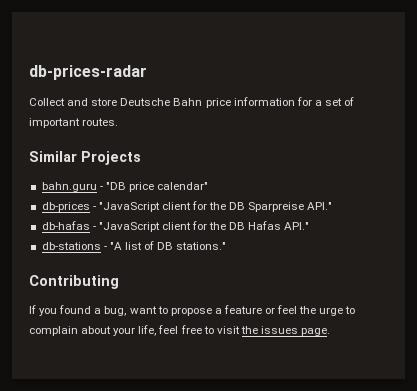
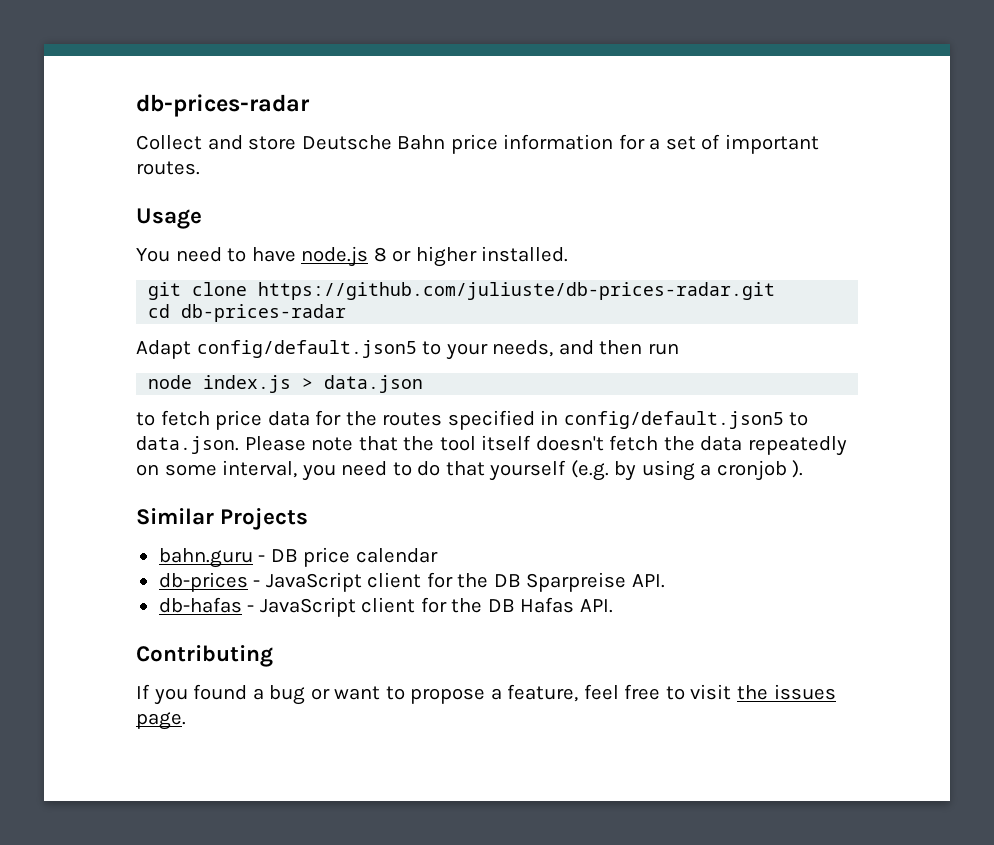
+ Usage
+ You need to have node.js 8 or higher installed.
+ git clone https://github.com/juliuste/db-prices-radar.git
+ cd db-prices-radar
+ Adapt config/default.json5 to your needs, and then run
+ node index.js > data.json
+ to fetch price data for the routes specified in config/default.json5 to data.json. Please note that the tool itself doesn't fetch the data repeatedly on some interval, you need to do that yourself (e.g. by using a cronjob ).
- bahn.guru - "DB price calendar"
+ bahn.guru - DB price calendar
- db-prices - "JavaScript client for the DB Sparpreise API."
+ db-prices - JavaScript client for the DB Sparpreise API.
- db-hafas - "JavaScript client for the DB Hafas API."
- db-stations - "A list of DB stations."
+ db-hafas - JavaScript client for the DB Hafas API.
- If you found a bug, want to propose a feature or feel the urge to complain about your life, feel free to visit the issues page.
+ If you found a bug or want to propose a feature, feel free to visit the issues page.

